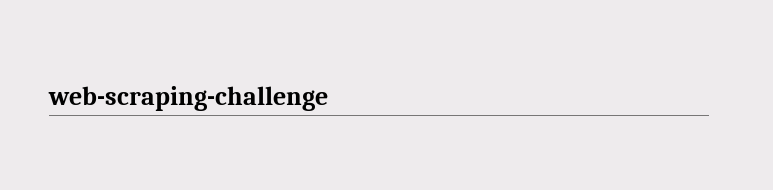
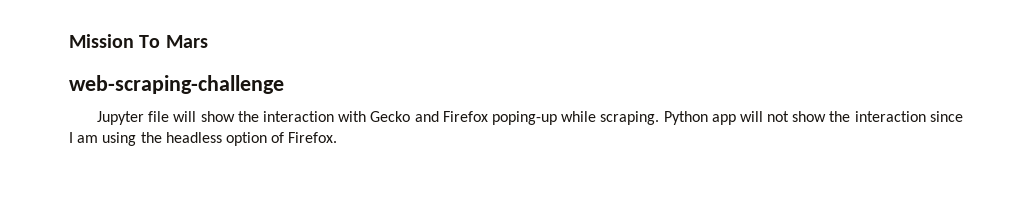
+ Mission To Mars
  web-scraping-challenge
+ Jupyter file will show the interaction with Gecko and Firefox poping-up while scraping. Python app will not show the interaction since I am using the headless option of Firefox.

